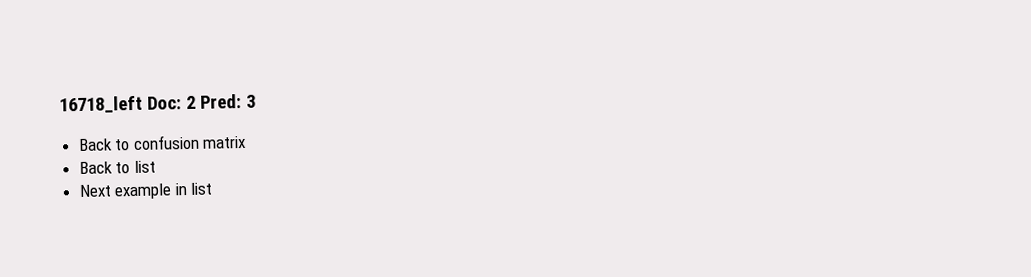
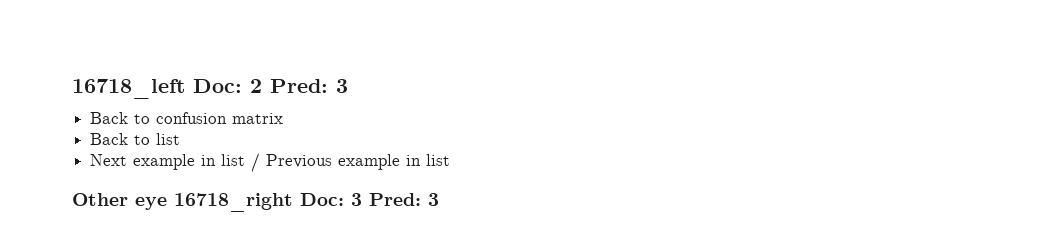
- Next example in list
+ Next example in list / Previous example in list
+ Other eye 16718_right Doc: 3 Pred: 3

